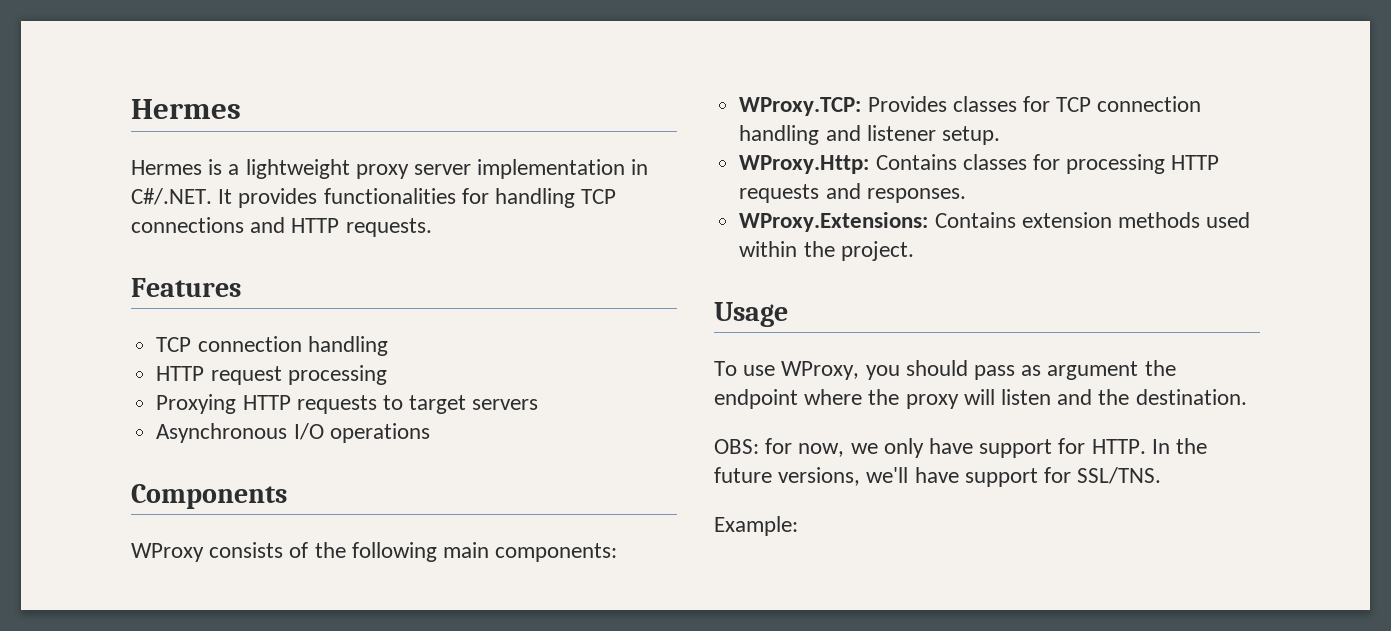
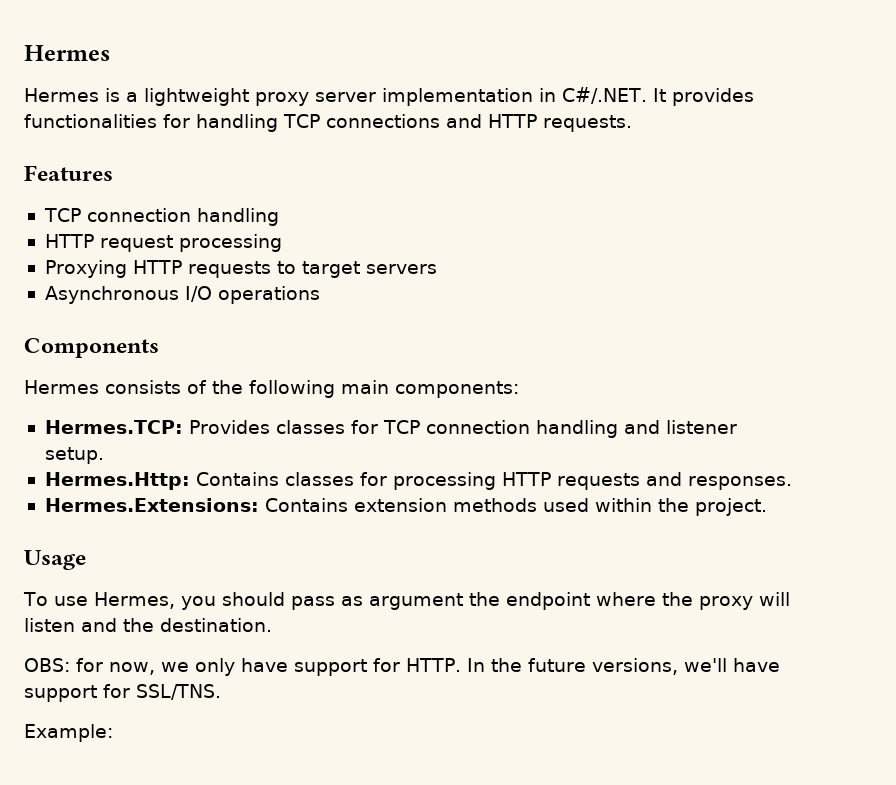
- WProxy consists of the following main components:
+ Hermes consists of the following main components:
- WProxy.TCP: Provides classes for TCP connection handling and listener setup.
+ Hermes.TCP: Provides classes for TCP connection handling and listener setup.
- WProxy.Http: Contains classes for processing HTTP requests and responses.
+ Hermes.Http: Contains classes for processing HTTP requests and responses.
- WProxy.Extensions: Contains extension methods used within the project.
+ Hermes.Extensions: Contains extension methods used within the project.
- To use WProxy, you should pass as argument the endpoint where the proxy will listen and the destination.
+ To use Hermes, you should pass as argument the endpoint where the proxy will listen and the destination.

